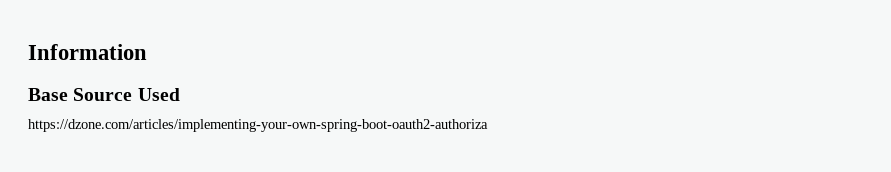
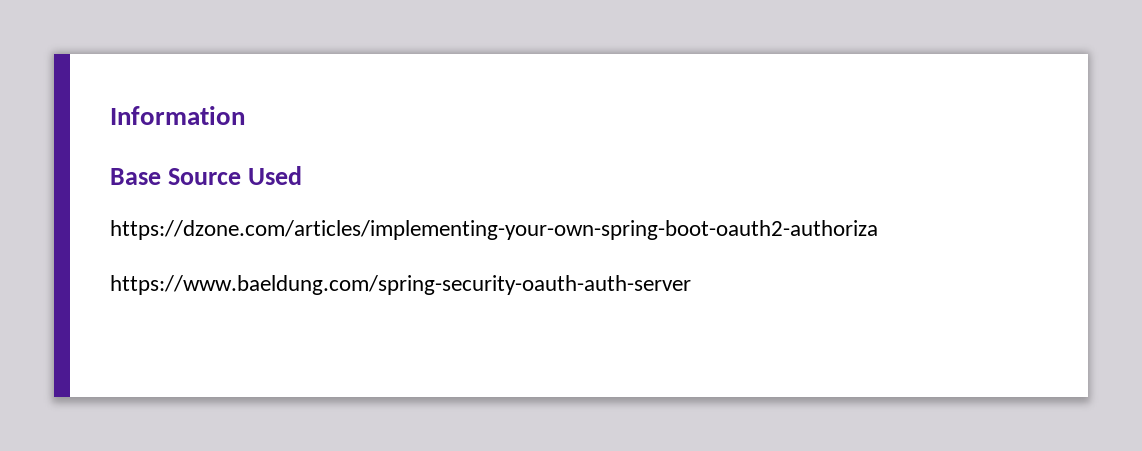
+ https://www.baeldung.com/spring-security-oauth-auth-server

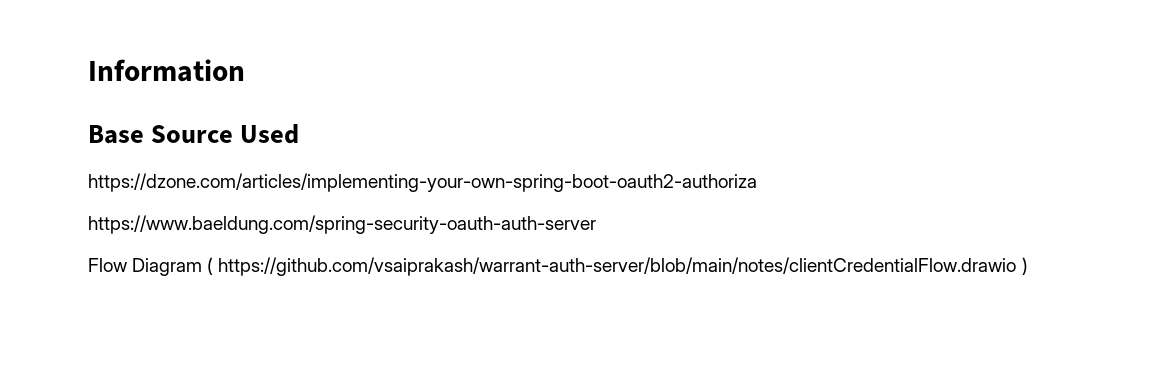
+ Flow Diagram ( https://github.com/vsaiprakash/warrant-auth-server/blob/main/notes/clientCredentialFlow.drawio )

